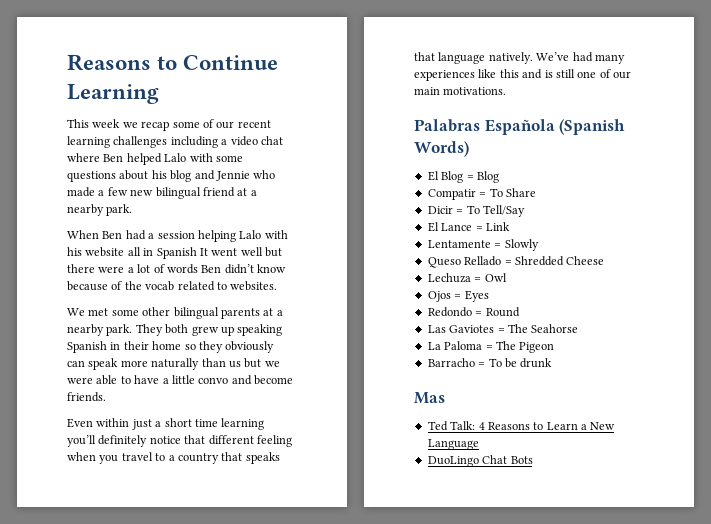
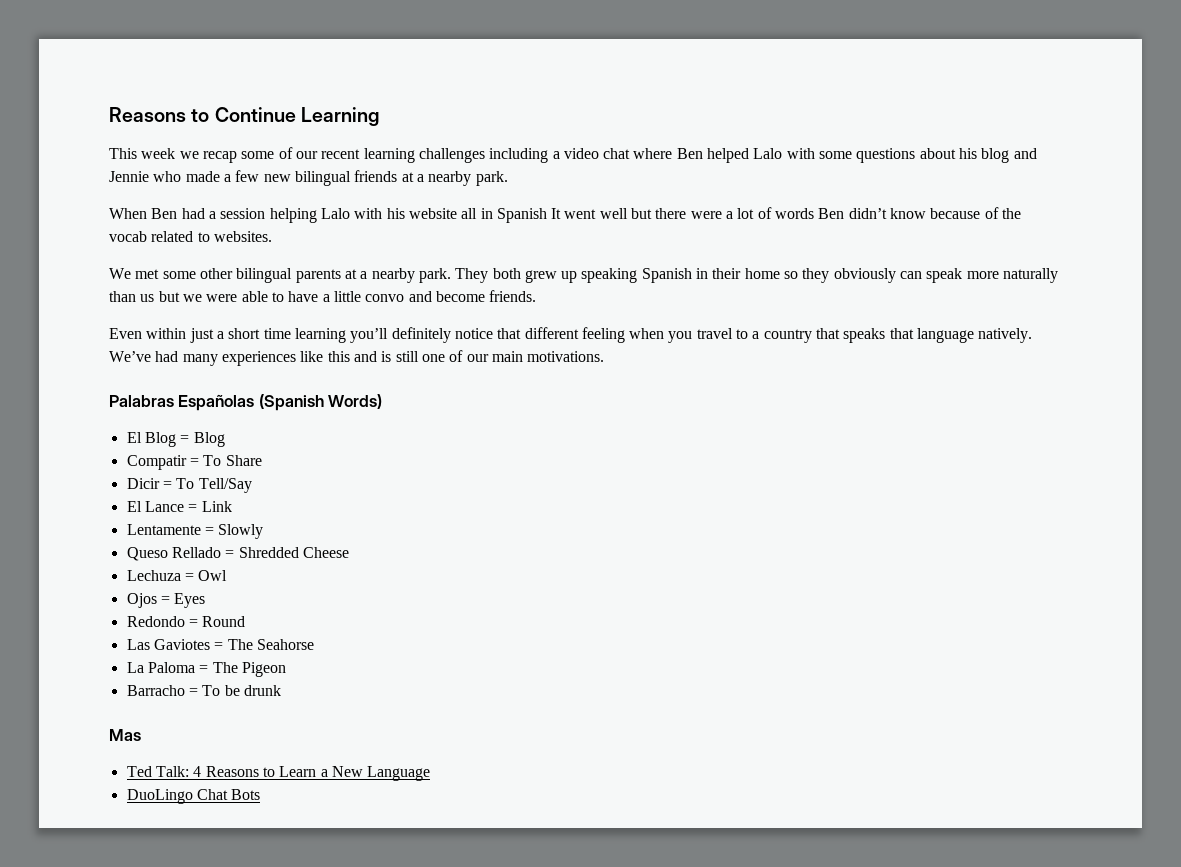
- This week we recap some of our recent learning challenges including a video chat where Ben helped Lalo with some questions about his blog and Jennie who made a few new bilingual friend at a nearby park.
+ This week we recap some of our recent learning challenges including a video chat where Ben helped Lalo with some questions about his blog and Jennie who made a few new bilingual friends at a nearby park.
- Palabras Española (Spanish Words)
+ Palabras Españolas (Spanish Words)

